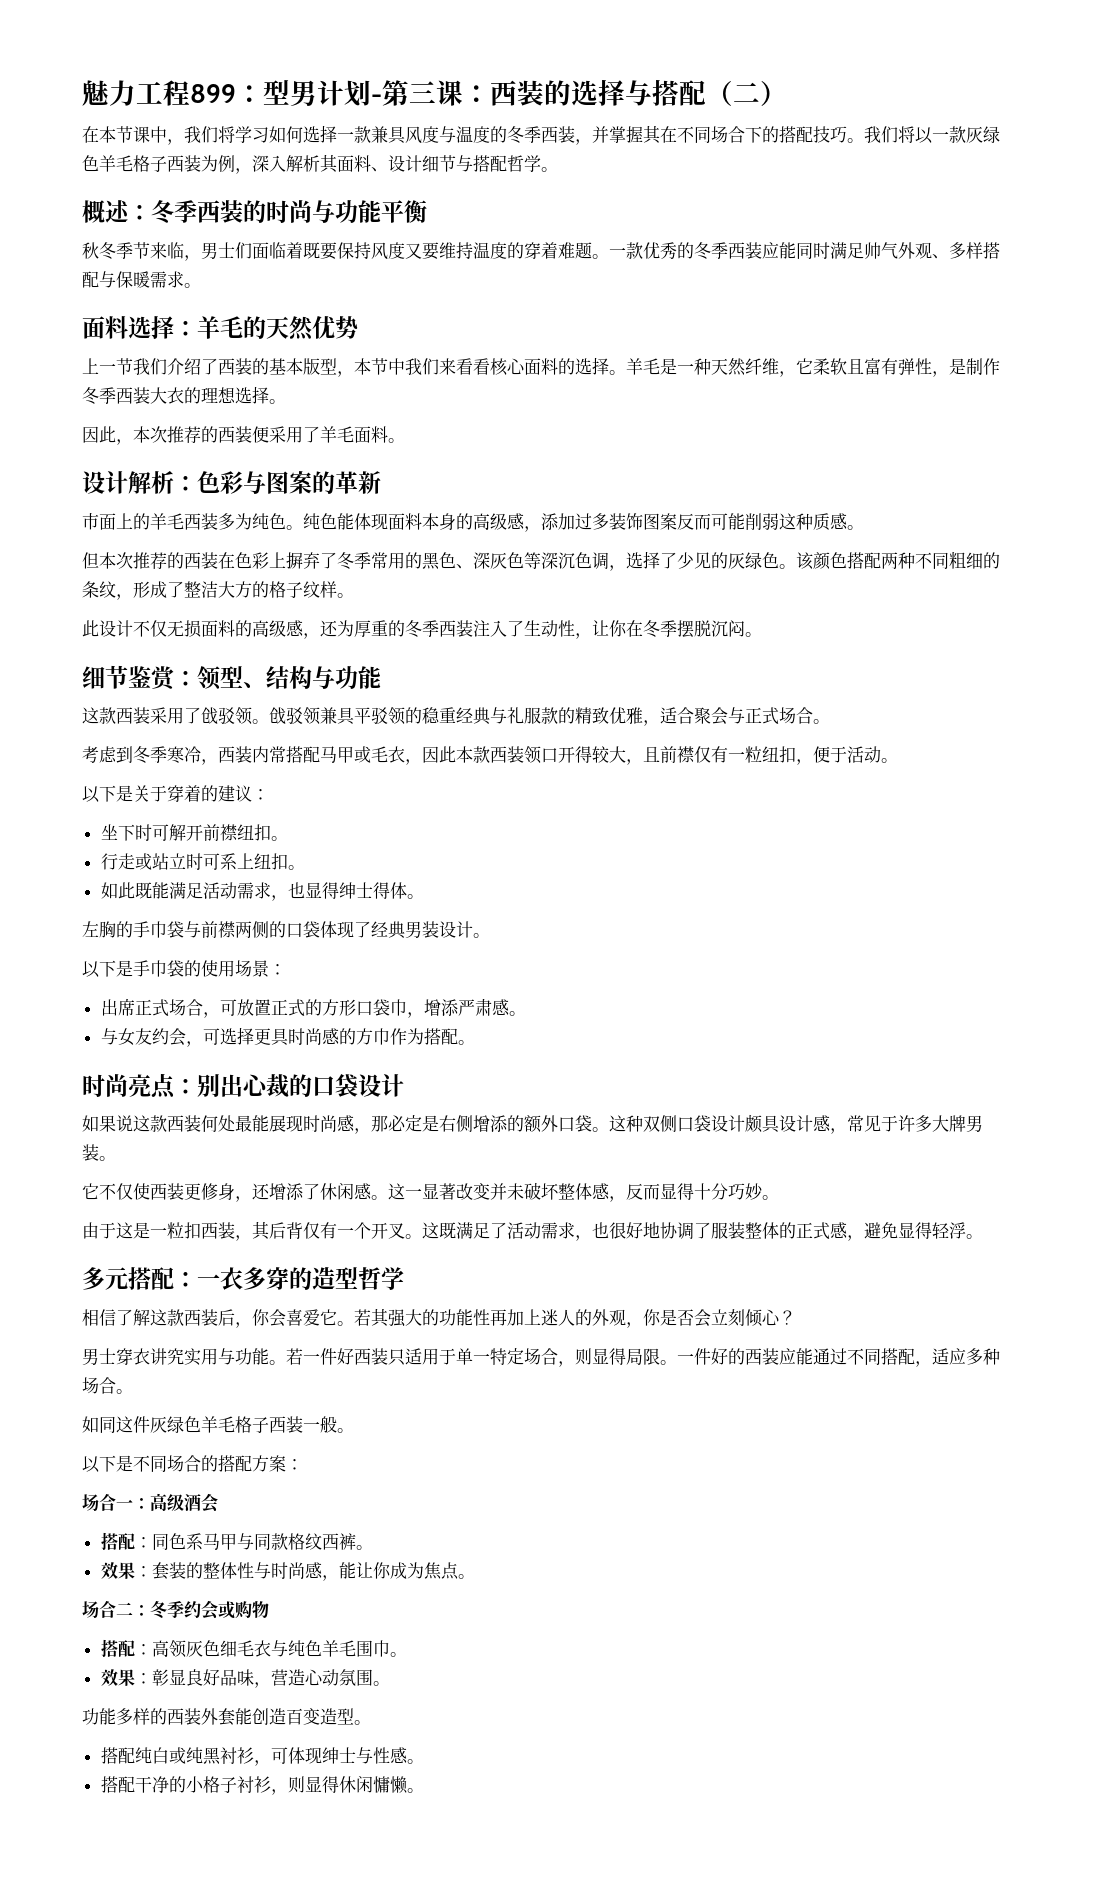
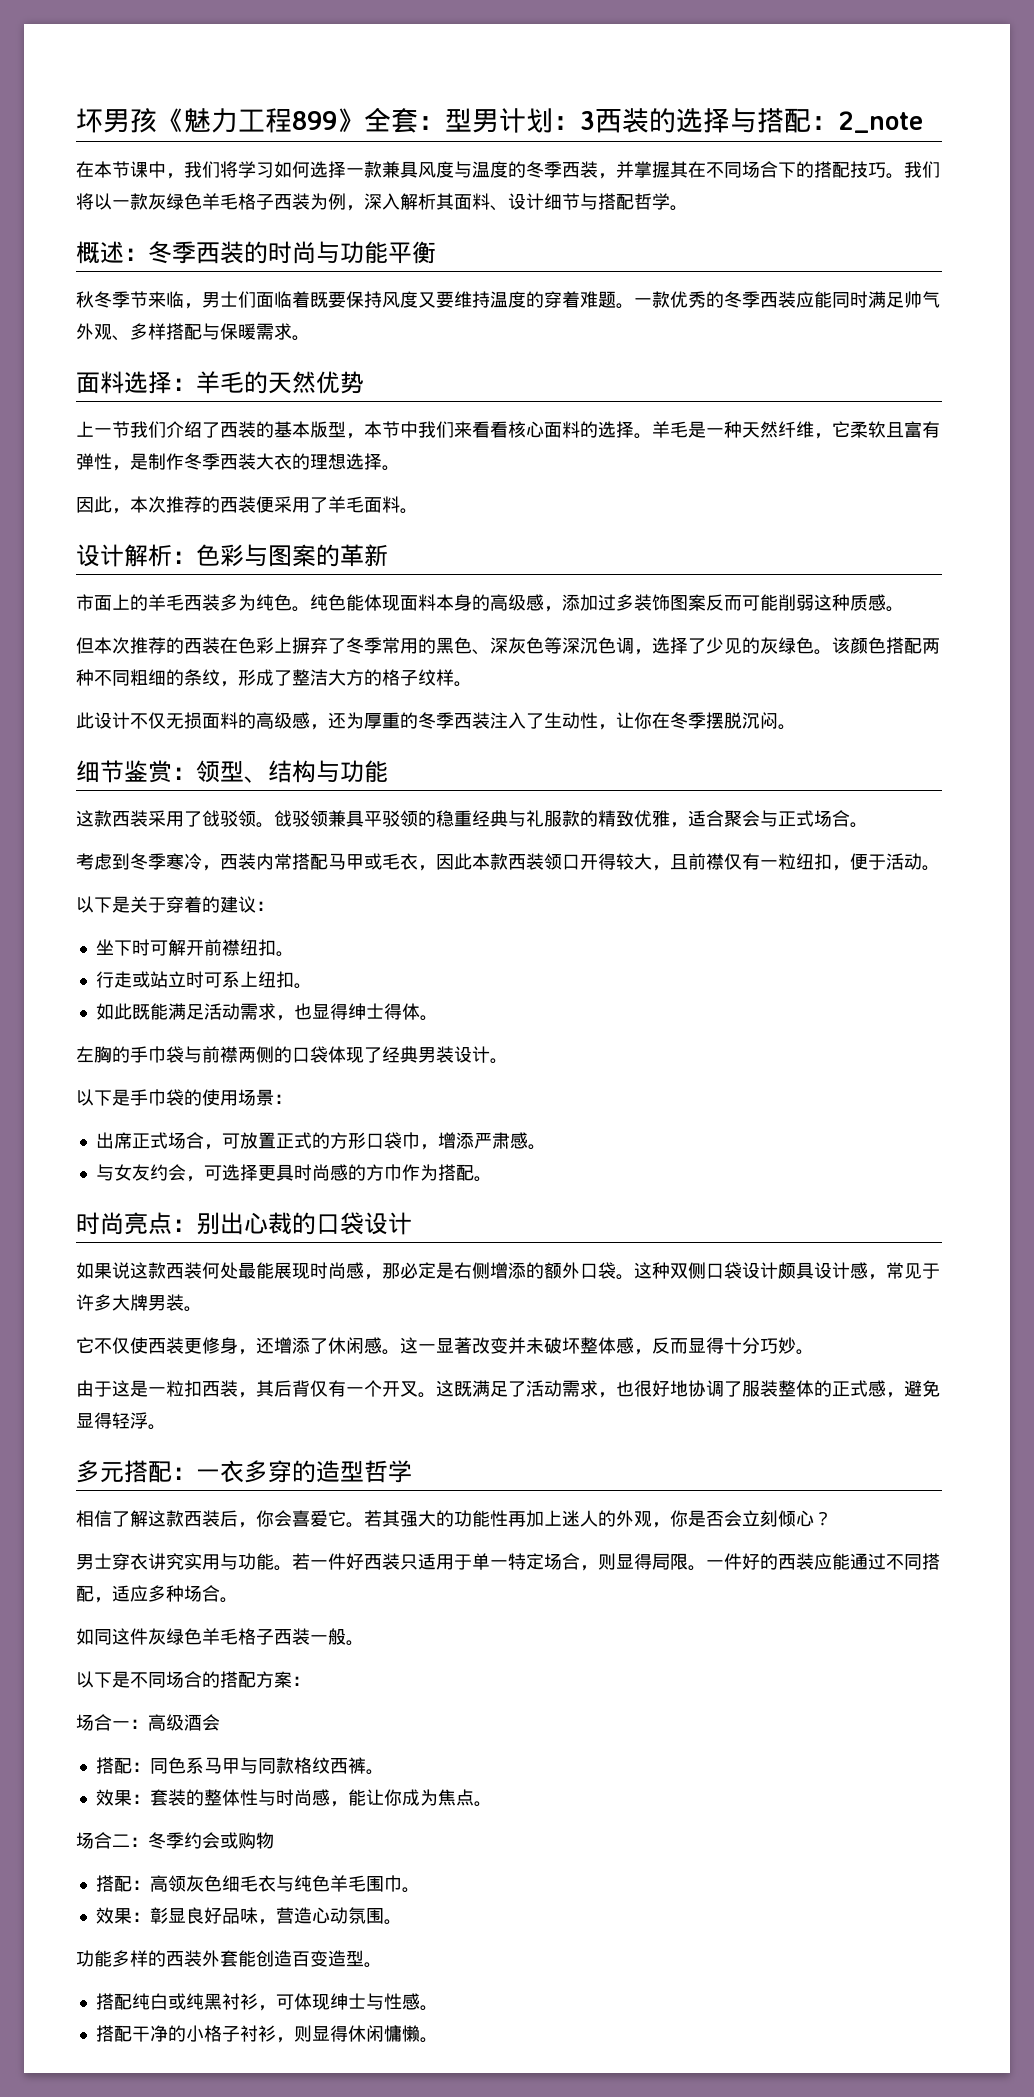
- 魅力工程899：型男计划-第三课：西装的选择与搭配（二）
+ 坏男孩《魅力工程899》全套：型男计划：3西装的选择与搭配：2_note

